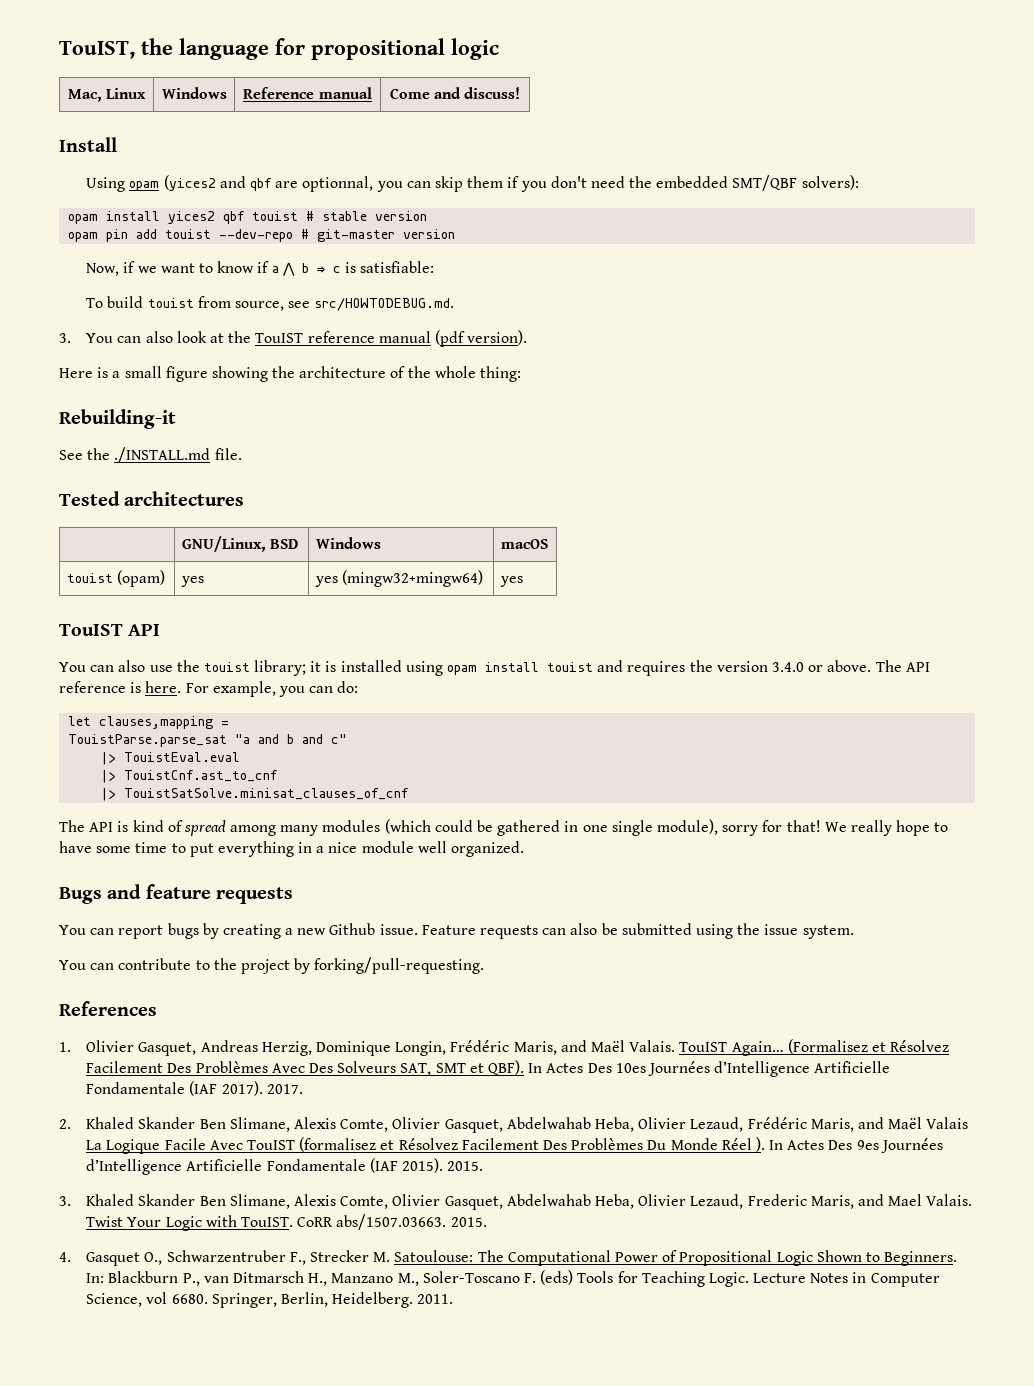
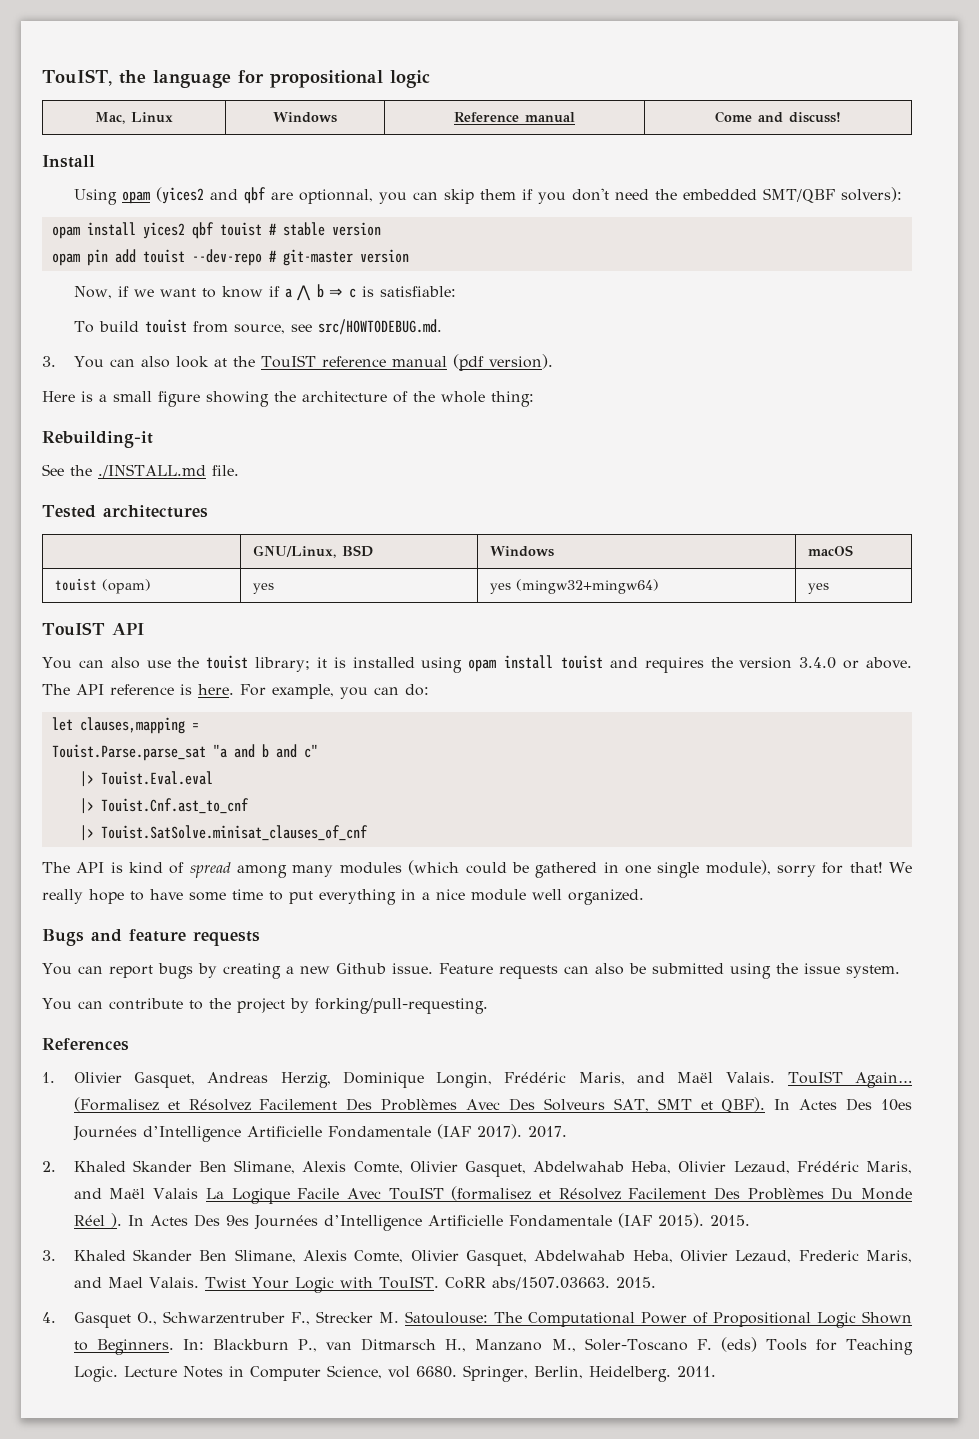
- TouistParse.parse_sat "a and b and c"
+ Touist.Parse.parse_sat "a and b and c"
- |> TouistEval.eval
- |> TouistCnf.ast_to_cnf
- |> TouistSatSolve.minisat_clauses_of_cnf
+ |> Touist.Eval.eval
+ |> Touist.Cnf.ast_to_cnf
+ |> Touist.SatSolve.minisat_clauses_of_cnf

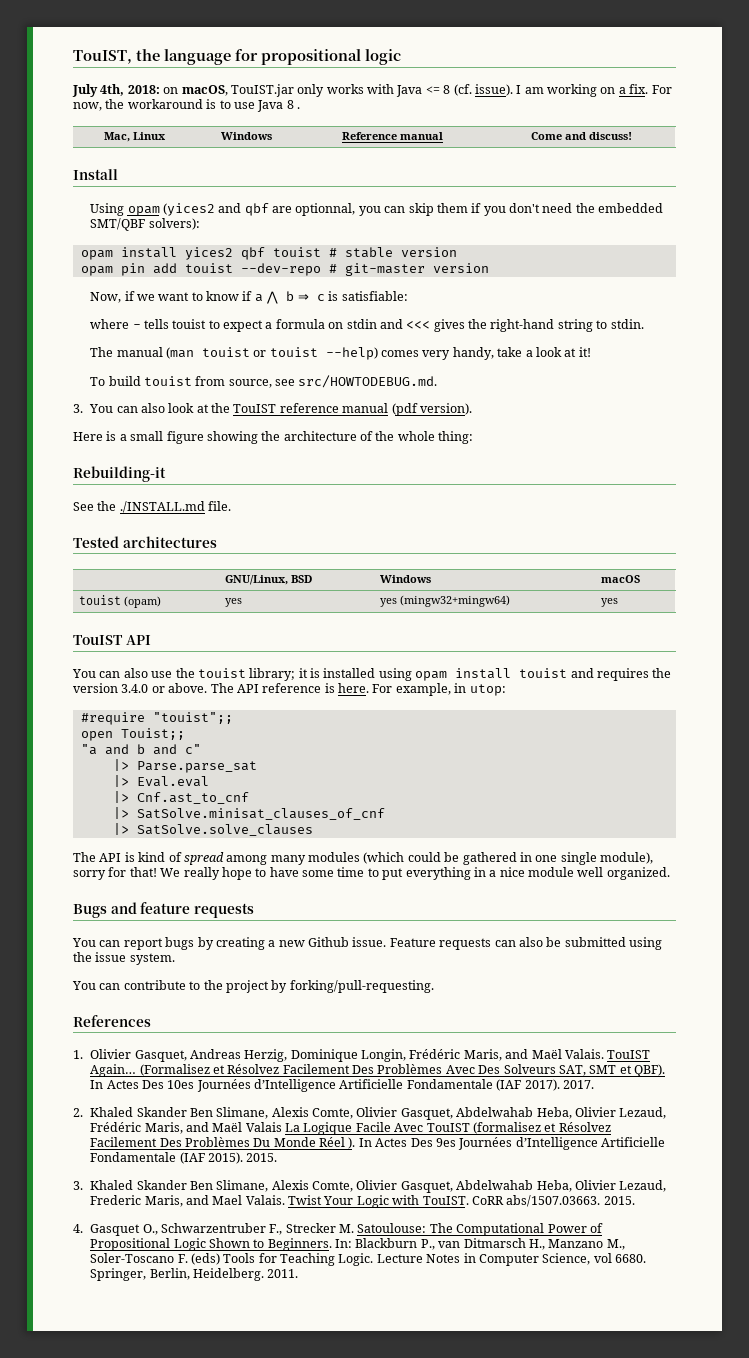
+ July 4th, 2018: on macOS, TouIST.jar only works with Java <= 8 (cf. issue). I am working on a fix. For now, the workaround is to use Java 8 .
+ where - tells touist to expect a formula on stdin and <<< gives the right-hand string to stdin.
+ The manual (man touist or touist --help) comes very handy, take a look at it!
- For example, you can do:
- let clauses,mapping =
- Touist.Parse.parse_sat "a and b and c"
+ For example, in utop:
+ #require "touist";;
+ open Touist;;
+ "a and b and c"
- |> Touist.Eval.eval
- |> Touist.Cnf.ast_to_cnf
- |> Touist.SatSolve.minisat_clauses_of_cnf
+ |> Parse.parse_sat
+ |> Eval.eval
+ |> Cnf.ast_to_cnf
+ |> SatSolve.minisat_clauses_of_cnf
+ |> SatSolve.solve_clauses

